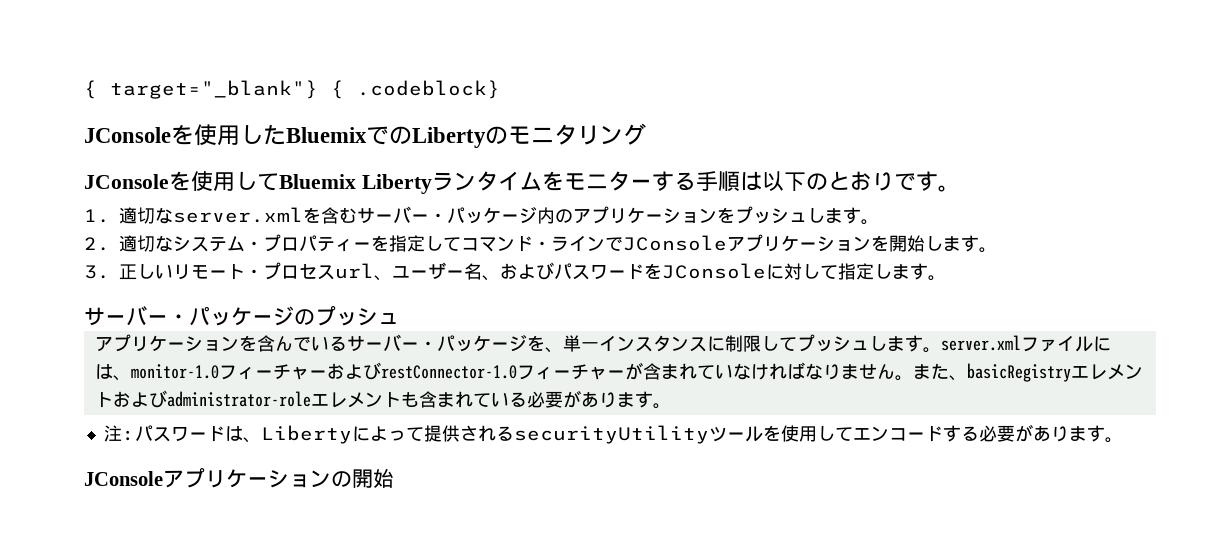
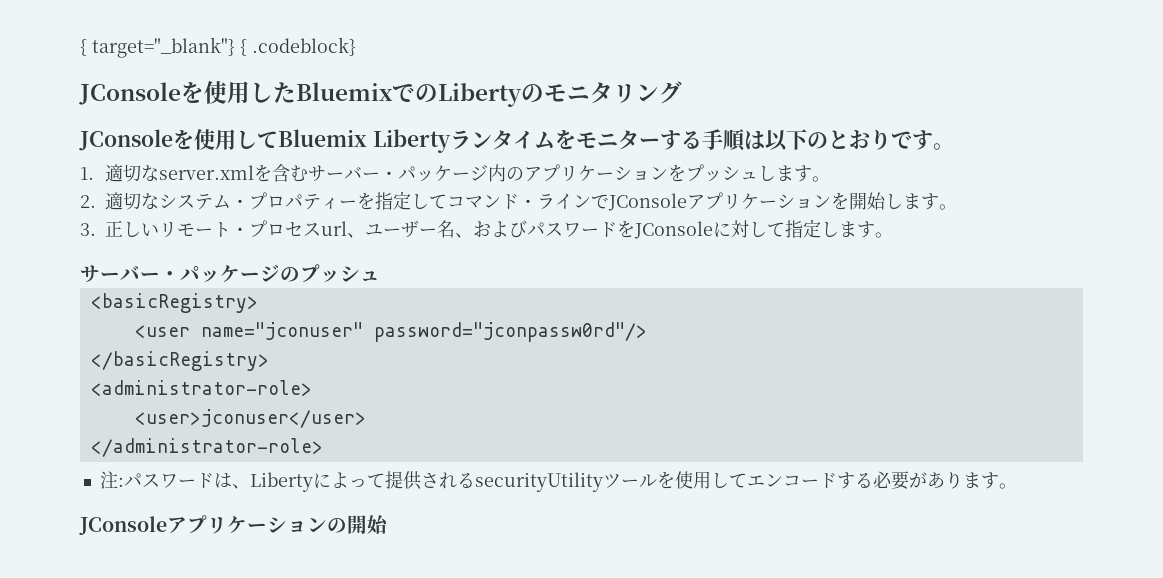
- アプリケーションを含んでいるサーバー・パッケージを、単一インスタンスに制限してプッシュします。server.xmlファイルには、monitor-1.0フィーチャーおよびrestConnector-1.0フィーチャーが含まれていなければなりません。また、basicRegistryエレメントおよびadministrator-roleエレメントも含まれている必要があります。
+ <basicRegistry>
+ <user name="jconuser" password="jconpassw0rd"/>
+ </basicRegistry>
+ <administrator-role>
+ <user>jconuser</user>
+ </administrator-role>

